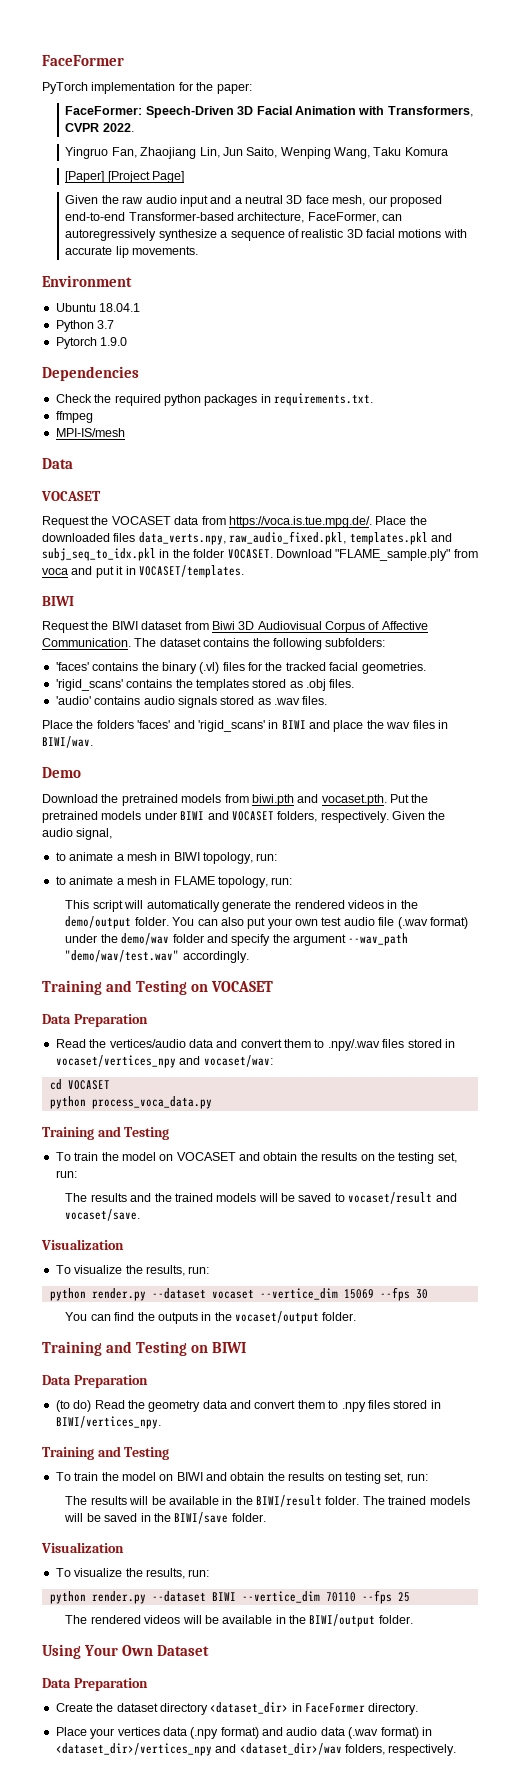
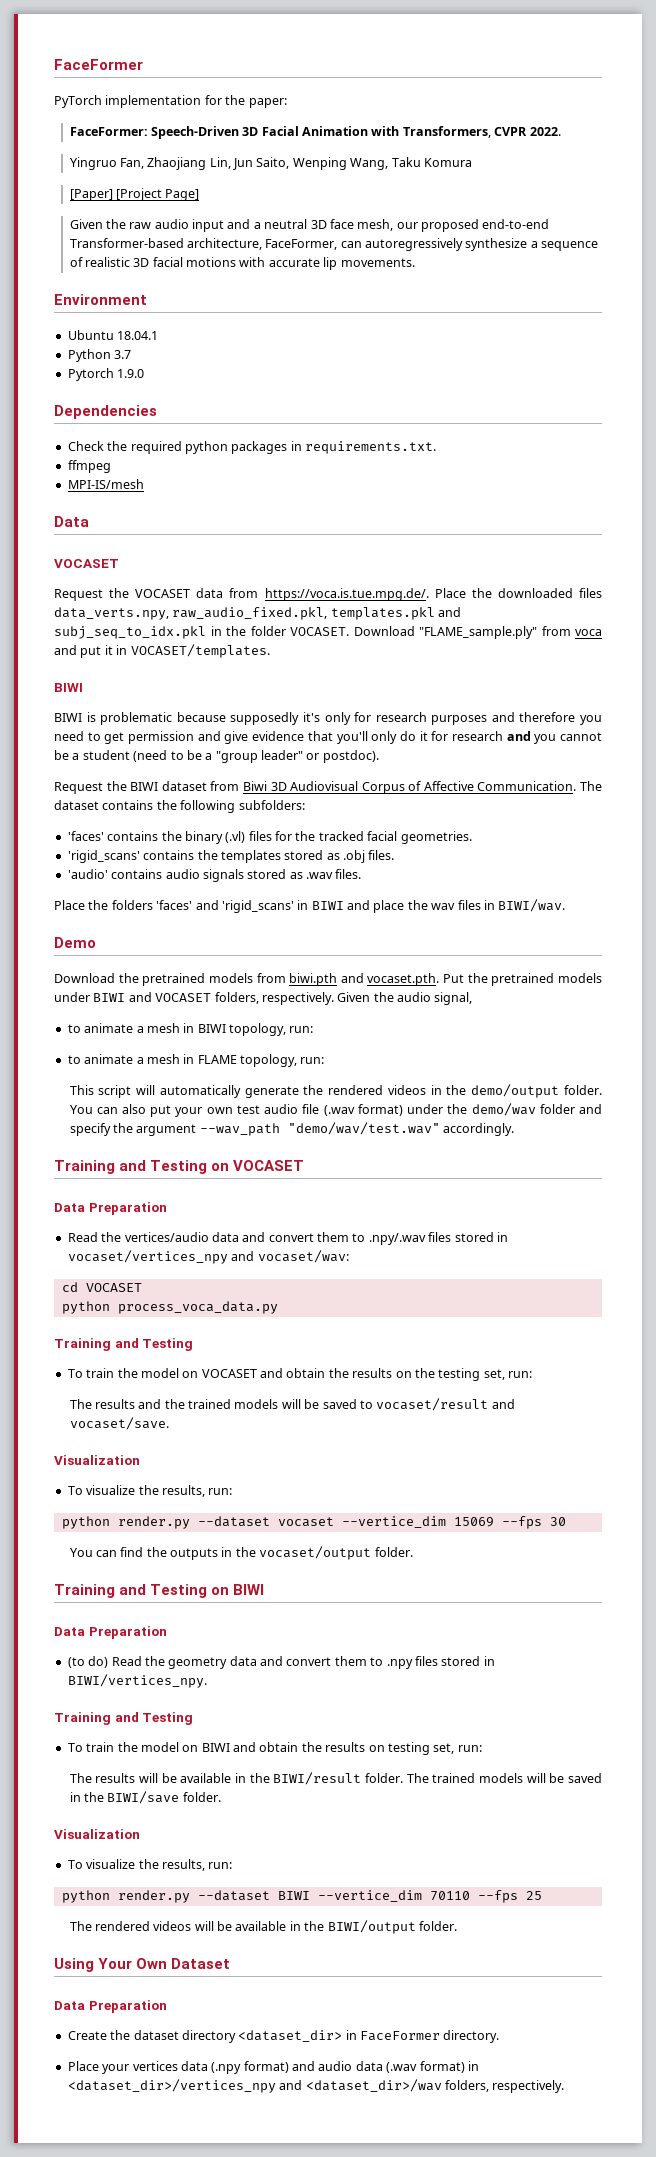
+ BIWI is problematic because supposedly it's only for research purposes and therefore you need to get permission and give evidence that you'll only do it for research and you cannot be a student (need to be a "group leader" or postdoc).

